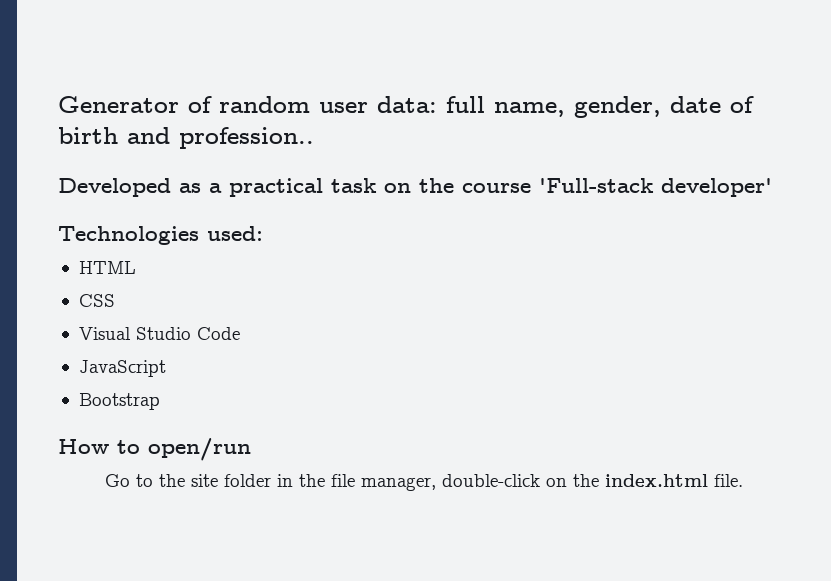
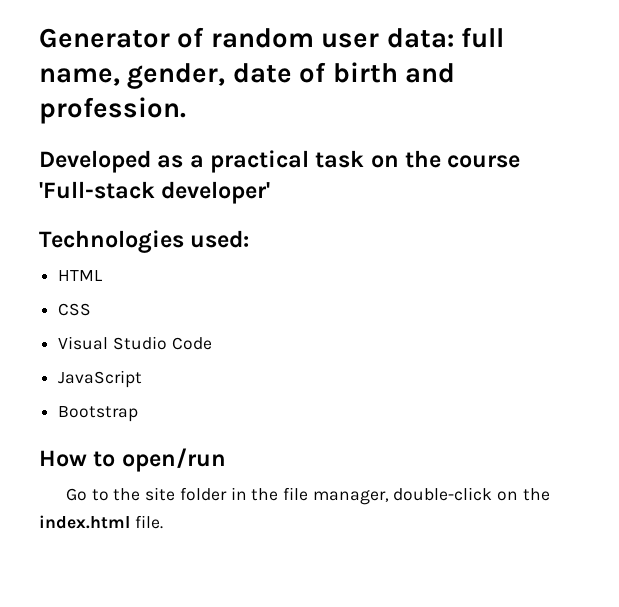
- Generator of random user data: full name, gender, date of birth and profession..
+ Generator of random user data: full name, gender, date of birth and profession.

